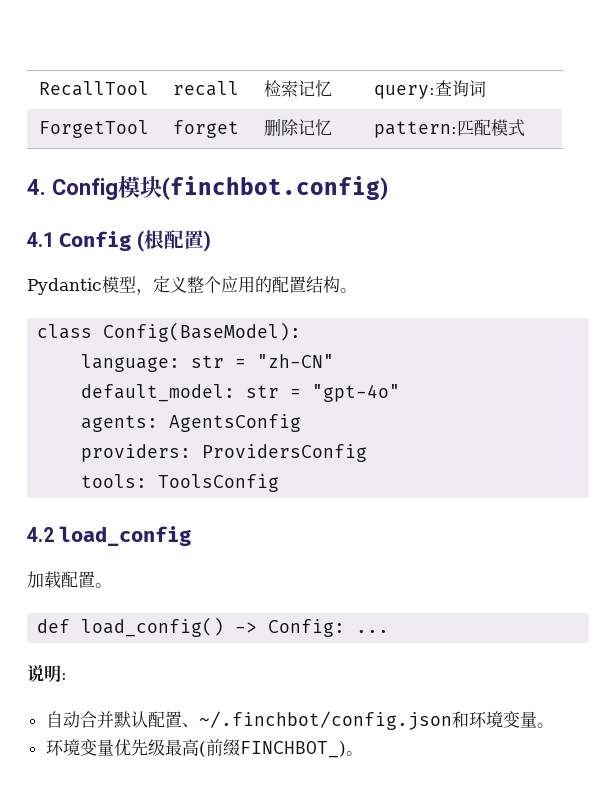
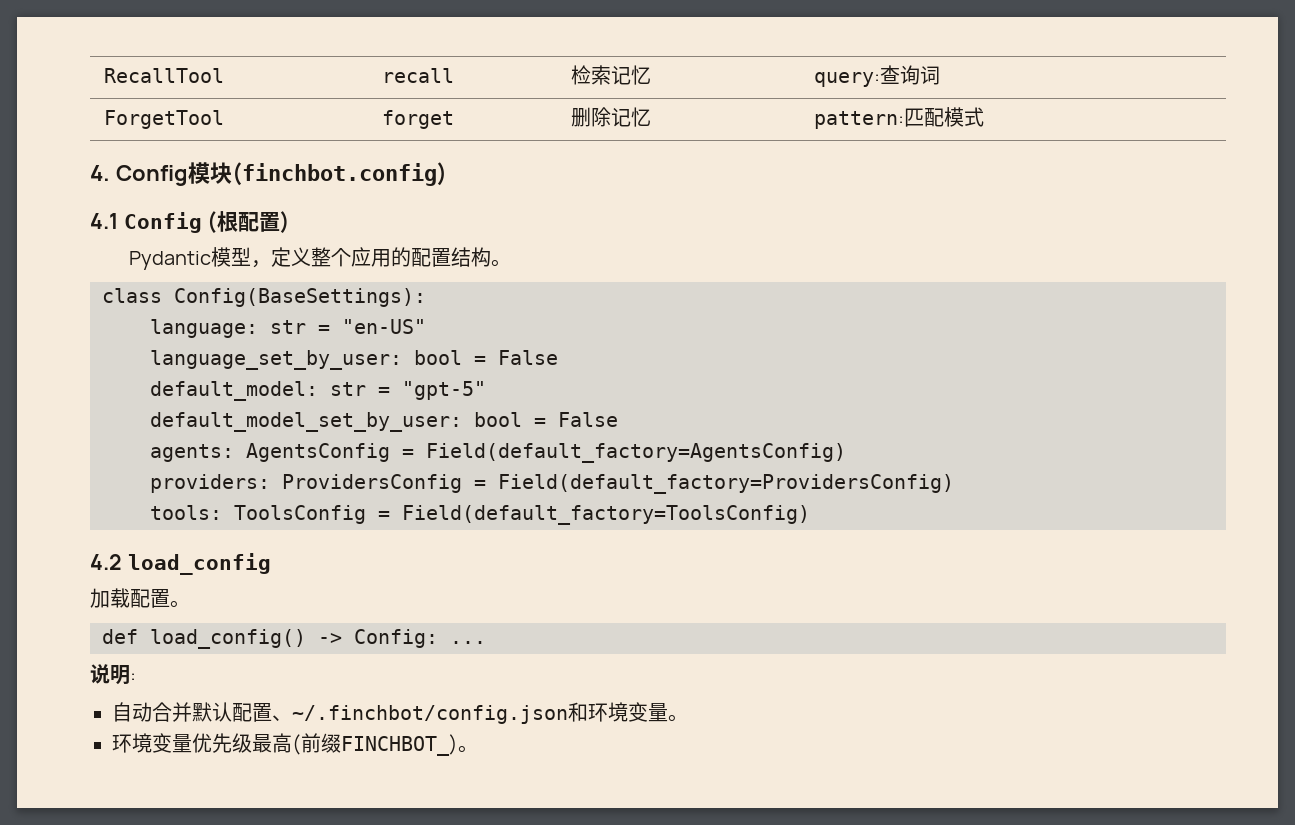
- class Config(BaseModel):
+ class Config(BaseSettings):
- language: str = "zh-CN"
- default_model: str = "gpt-4o"
+ language: str = "en-US"
+ language_set_by_user: bool = False
+ default_model: str = "gpt-5"
+ default_model_set_by_user: bool = False
- agents: AgentsConfig
+ agents: AgentsConfig = Field(default_factory=AgentsConfig)
- providers: ProvidersConfig
+ providers: ProvidersConfig = Field(default_factory=ProvidersConfig)
- tools: ToolsConfig
+ tools: ToolsConfig = Field(default_factory=ToolsConfig)

